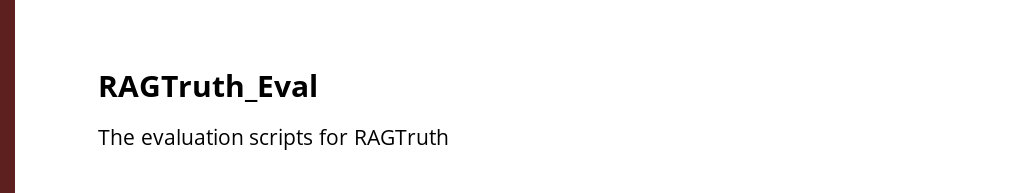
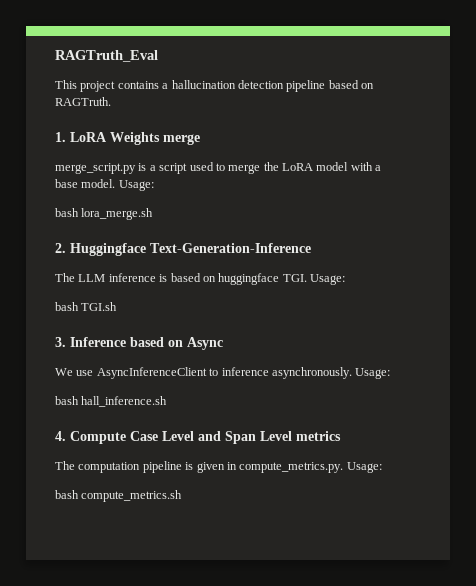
- The evaluation scripts for RAGTruth
+ This project contains a hallucination detection pipeline based on RAGTruth.
+ 1. LoRA Weights merge
+ merge_script.py is a script used to merge the LoRA model with a base model. Usage:
+ bash lora_merge.sh
+ 2. Huggingface Text-Generation-Inference
+ The LLM inference is based on huggingface TGI. Usage:
+ bash TGI.sh
+ 3. Inference based on Async
+ We use AsyncInferenceClient to inference asynchronously. Usage:
+ bash hall_inference.sh
+ 4. Compute Case Level and Span Level metrics
+ The computation pipeline is given in compute_metrics.py. Usage:
+ bash compute_metrics.sh

